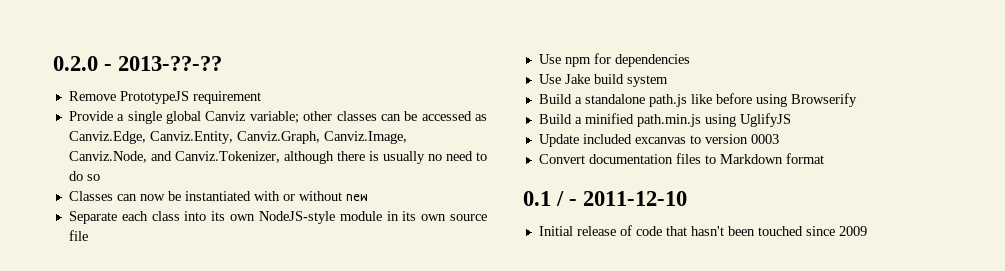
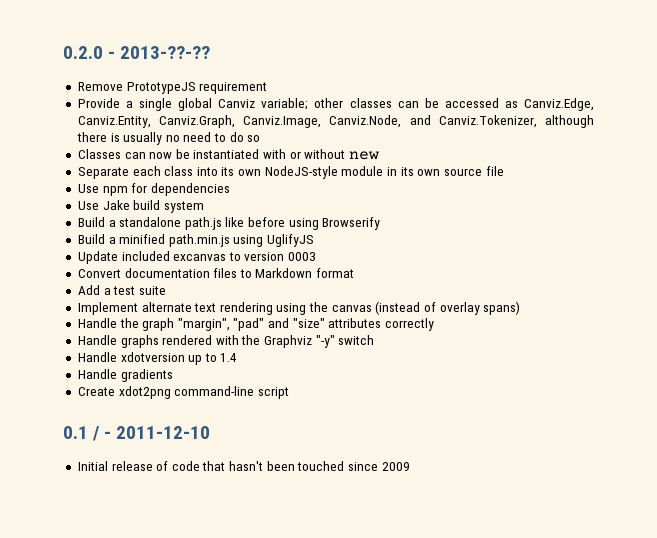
+ Add a test suite
+ Implement alternate text rendering using the canvas (instead of overlay spans)
+ Handle the graph "margin", "pad" and "size" attributes correctly
+ Handle graphs rendered with the Graphviz "-y" switch
+ Handle xdotversion up to 1.4
+ Handle gradients
+ Create xdot2png command-line script

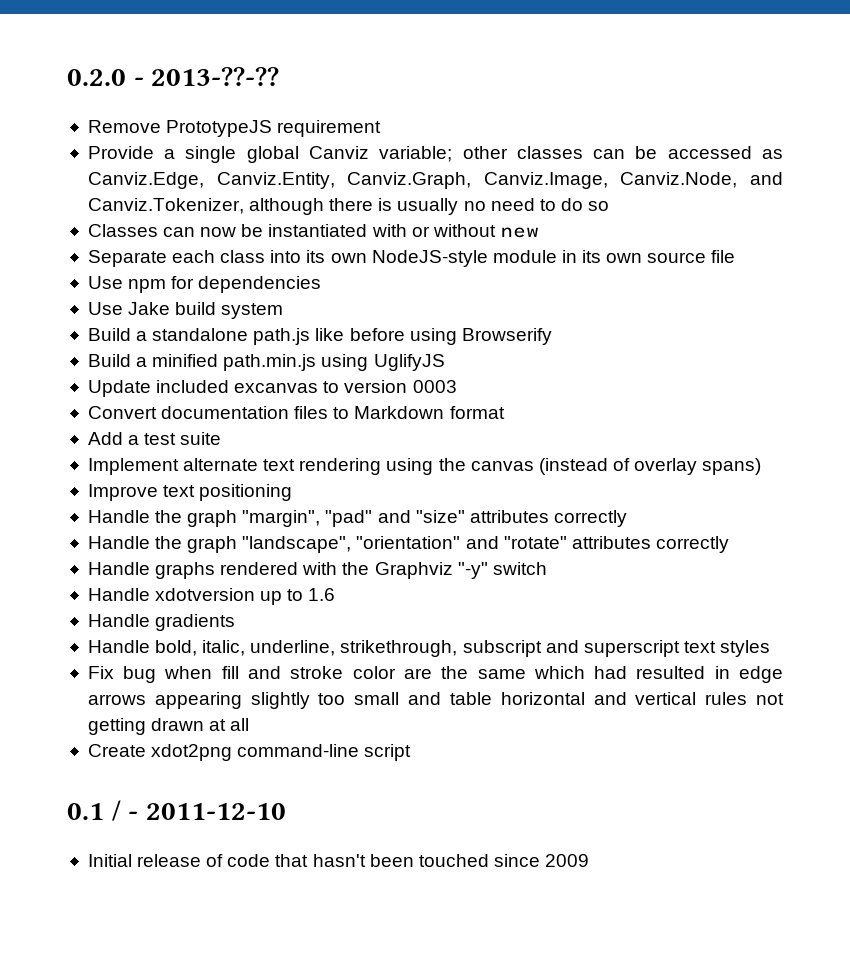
+ Improve text positioning
+ Handle the graph "landscape", "orientation" and "rotate" attributes correctly
- Handle xdotversion up to 1.4
+ Handle xdotversion up to 1.6
+ Handle bold, italic, underline, strikethrough, subscript and superscript text styles
+ Fix bug when fill and stroke color are the same which had resulted in edge arrows appearing slightly too small and table horizontal and vertical rules not getting drawn at all

